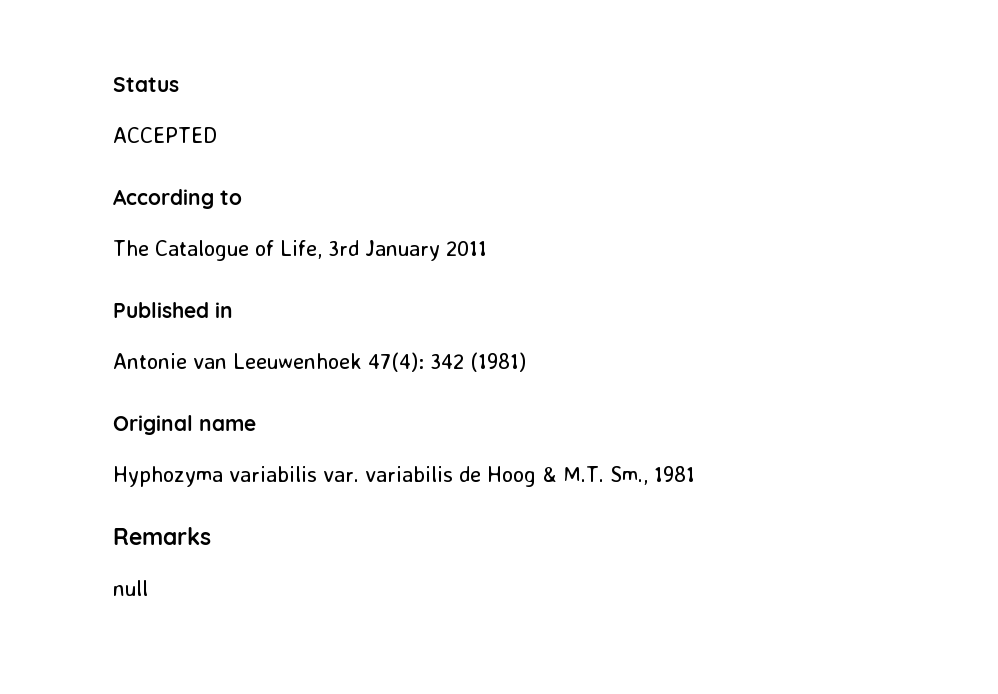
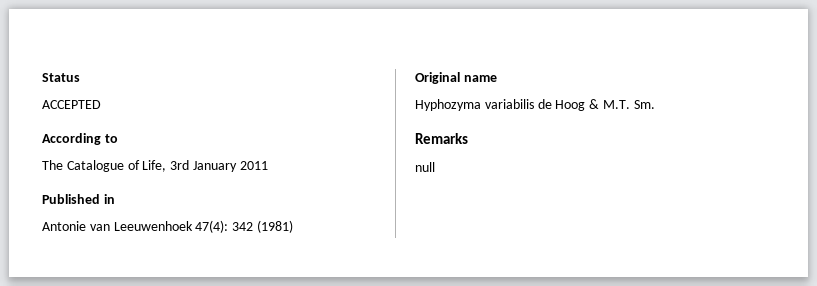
- Hyphozyma variabilis var. variabilis de Hoog & M.T. Sm., 1981
+ Hyphozyma variabilis de Hoog & M.T. Sm.

